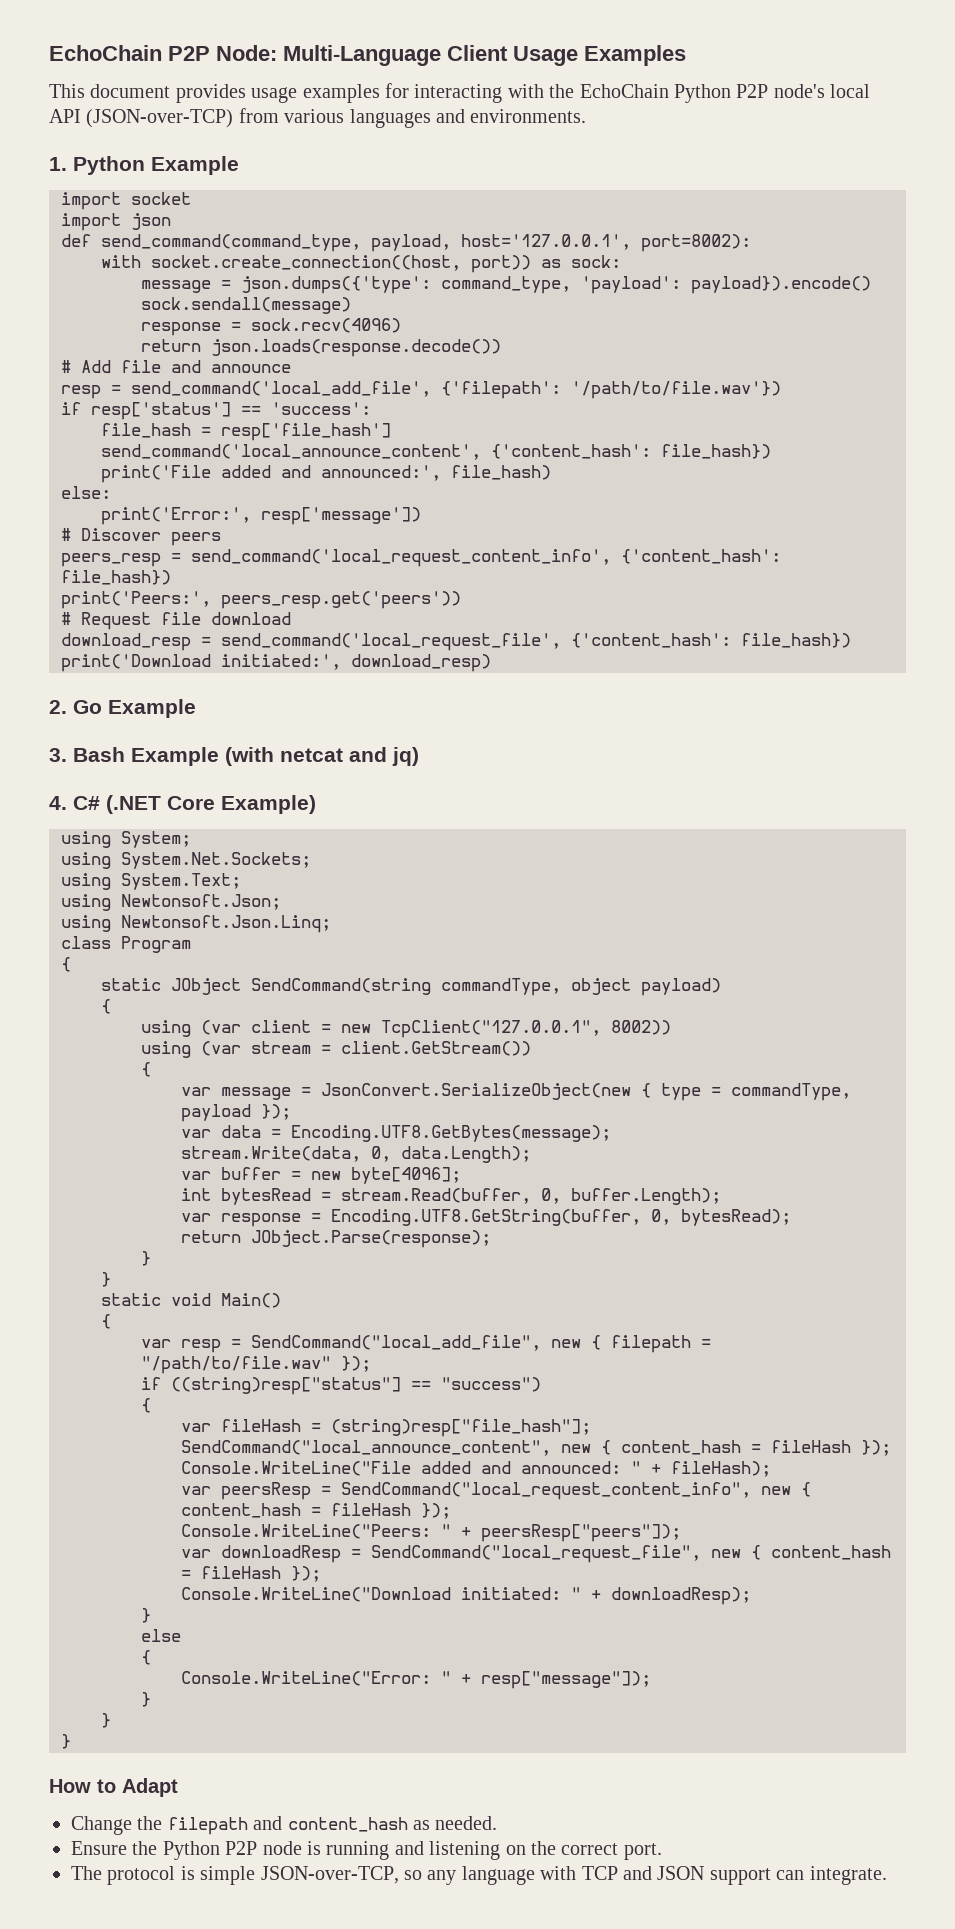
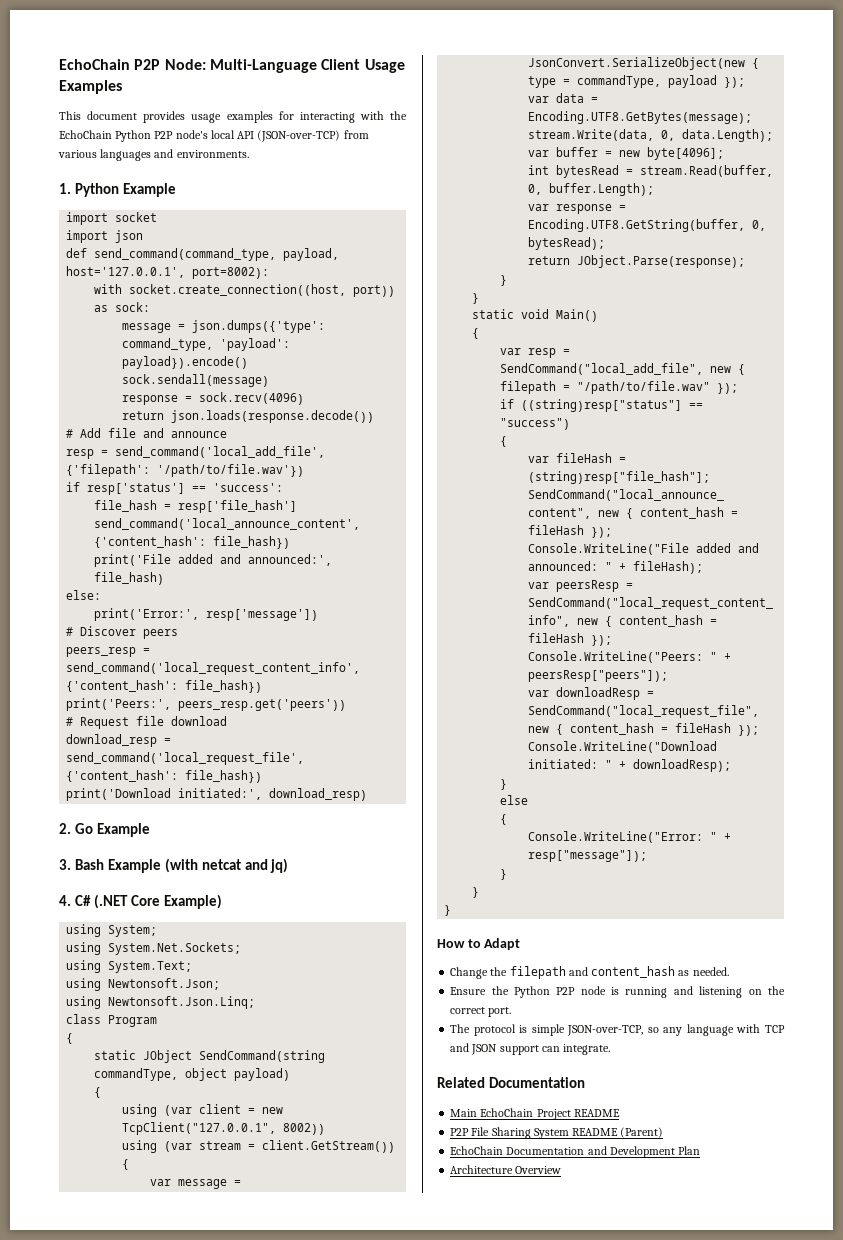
+ Related Documentation
+ Main EchoChain Project README
+ P2P File Sharing System README (Parent)
+ EchoChain Documentation and Development Plan
+ Architecture Overview

